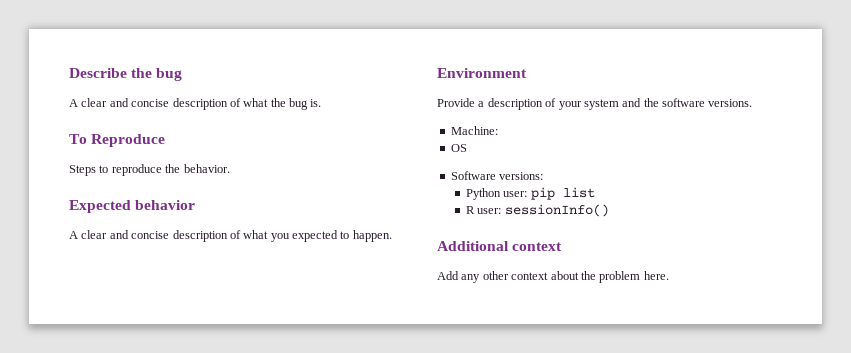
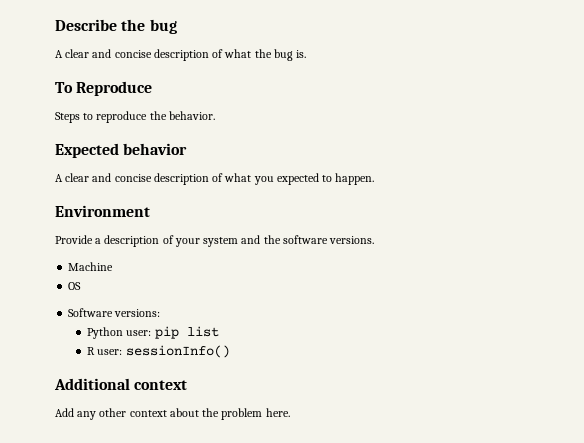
- Machine:
+ Machine

